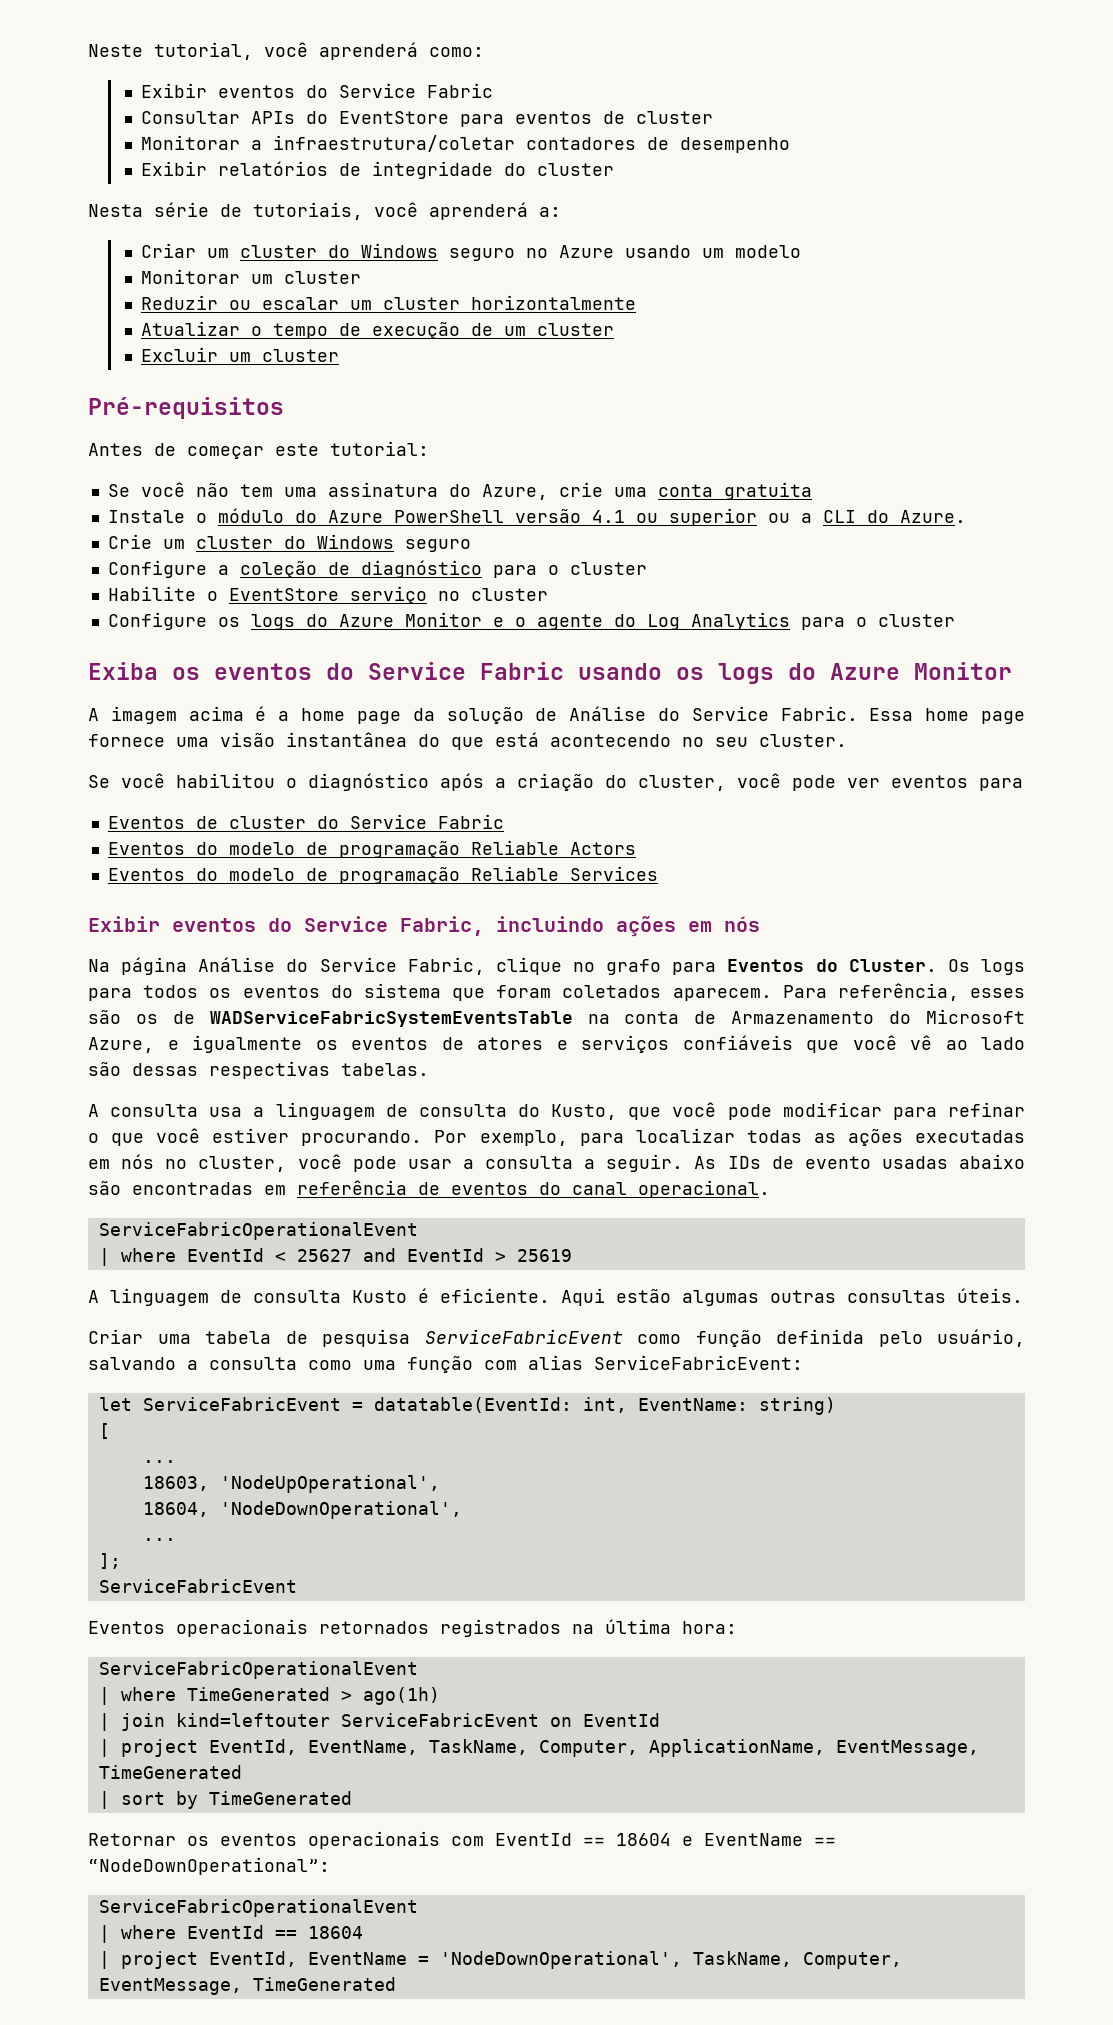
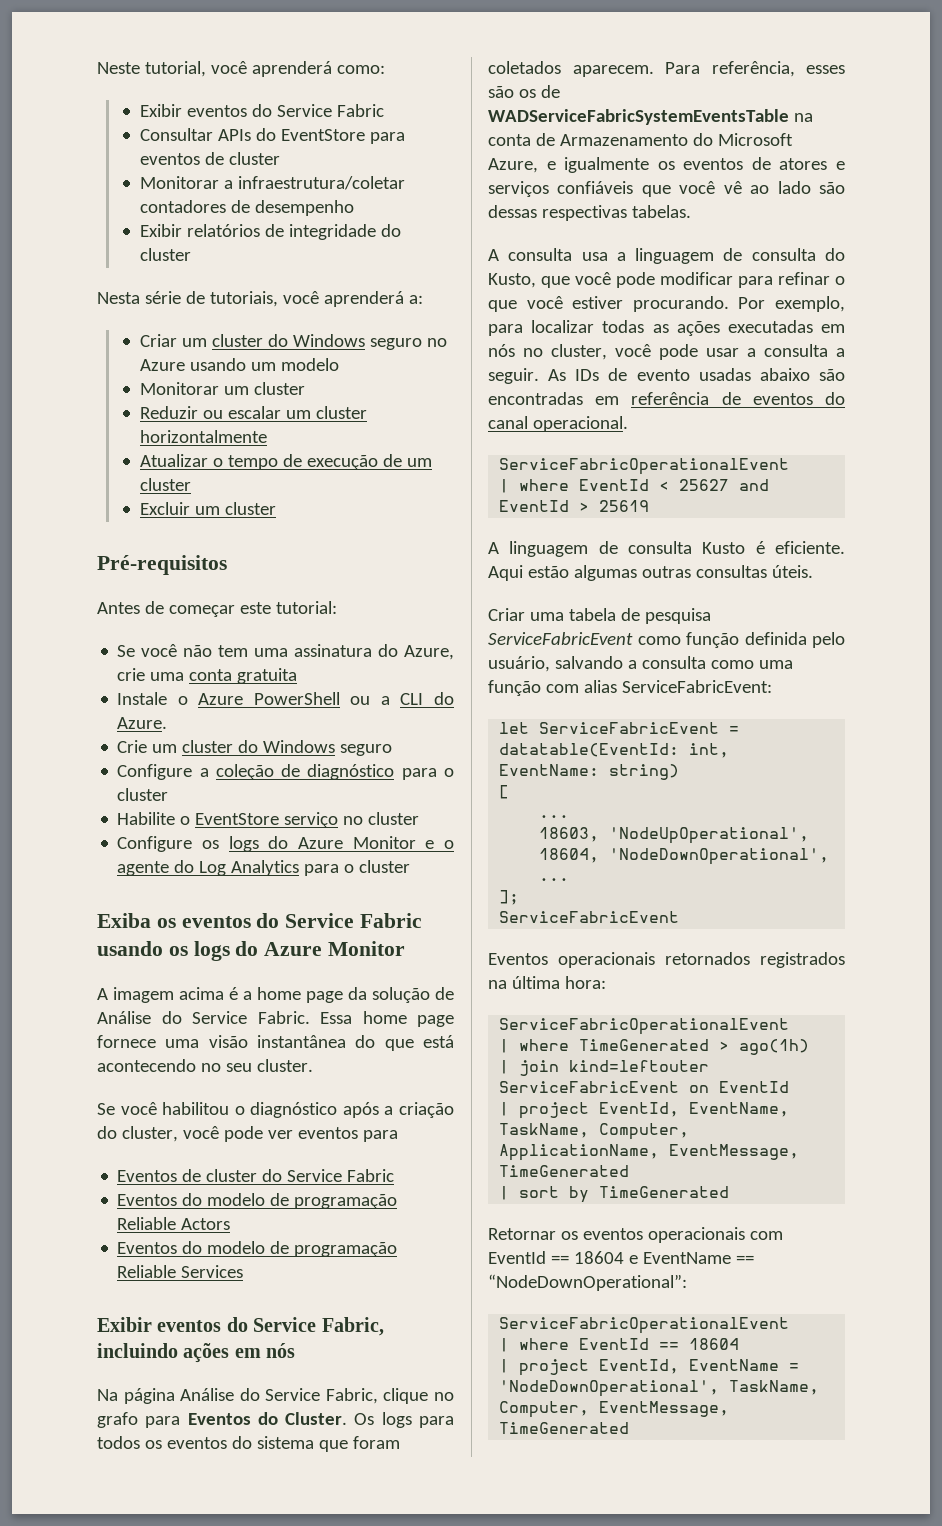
- Instale o módulo do Azure PowerShell versão 4.1 ou superior ou a CLI do Azure.
+ Instale o Azure PowerShell ou a CLI do Azure.

